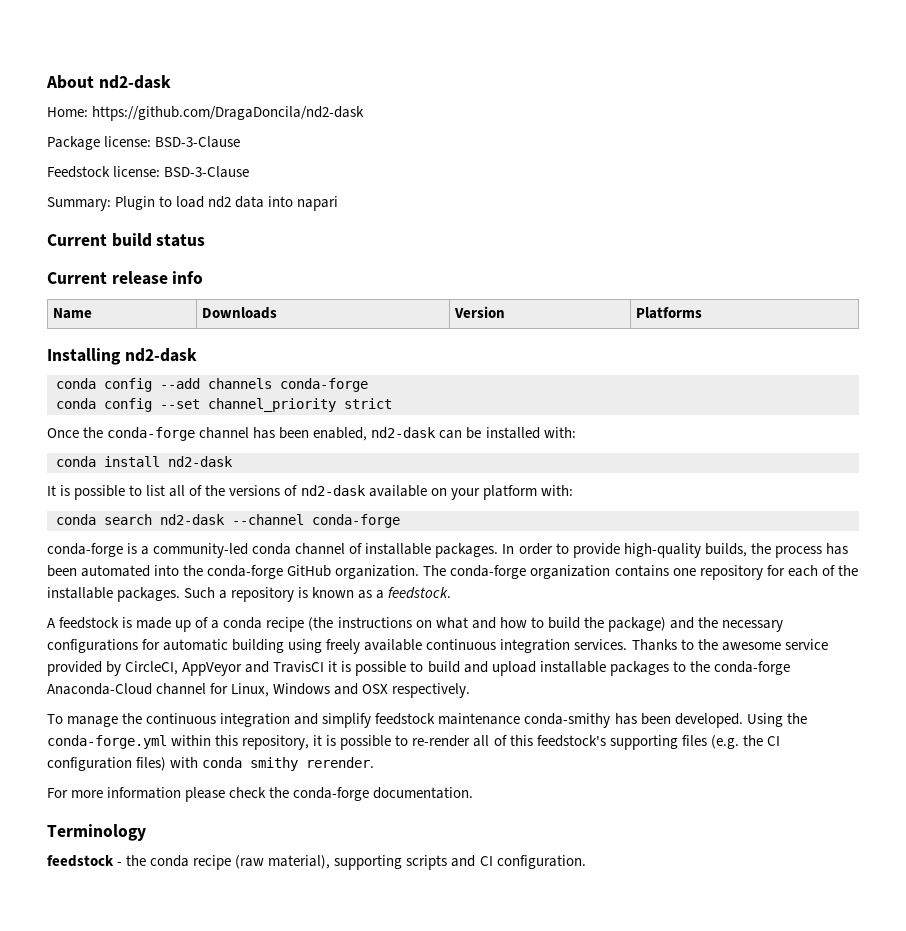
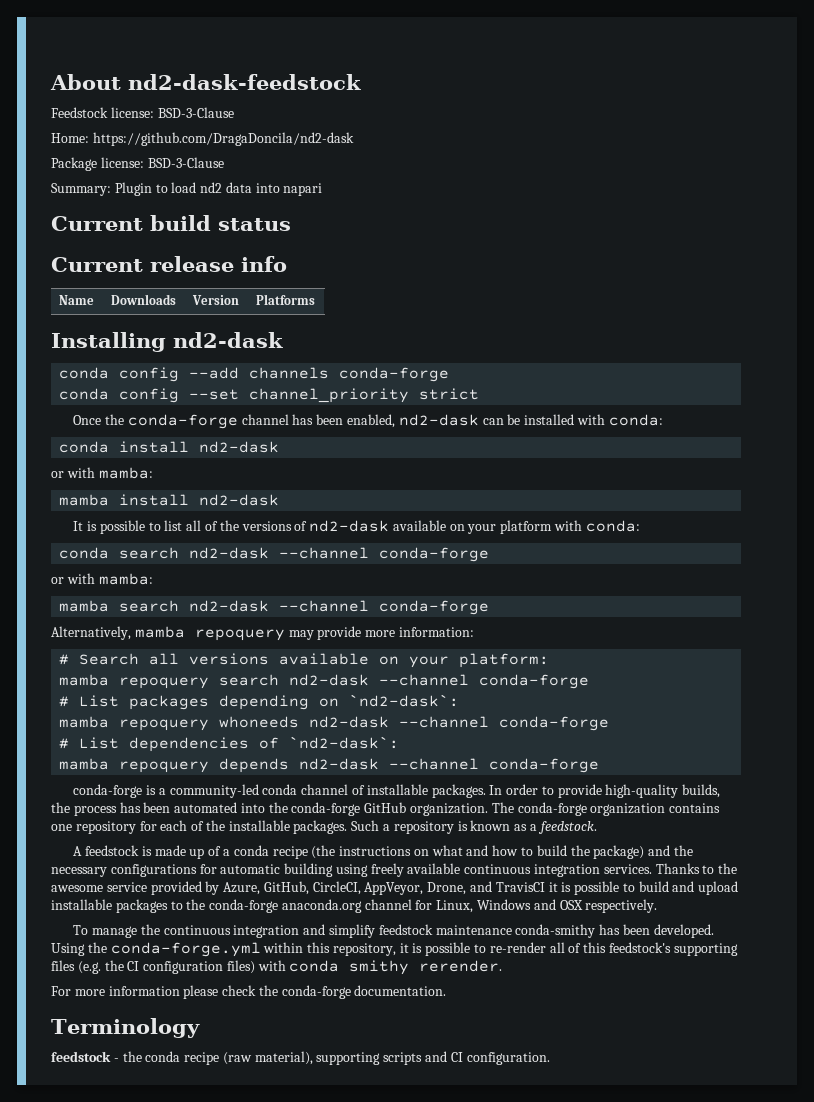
- About nd2-dask
+ About nd2-dask-feedstock
+ Feedstock license: BSD-3-Clause
- Feedstock license: BSD-3-Clause
- Once the conda-forge channel has been enabled, nd2-dask can be installed with:
+ Once the conda-forge channel has been enabled, nd2-dask can be installed with conda:
  conda install nd2-dask
+ or with mamba:
+ mamba install nd2-dask
- It is possible to list all of the versions of nd2-dask available on your platform with:
+ It is possible to list all of the versions of nd2-dask available on your platform with conda:
  conda search nd2-dask --channel conda-forge
+ or with mamba:
+ mamba search nd2-dask --channel conda-forge
+ Alternatively, mamba repoquery may provide more information:
+ # Search all versions available on your platform:
+ mamba repoquery search nd2-dask --channel conda-forge
+ # List packages depending on `nd2-dask`:
+ mamba repoquery whoneeds nd2-dask --channel conda-forge
+ # List dependencies of `nd2-dask`:
+ mamba repoquery depends nd2-dask --channel conda-forge
- Thanks to the awesome service provided by CircleCI, AppVeyor and TravisCI it is possible to build and upload installable packages to the conda-forge Anaconda-Cloud channel for Linux, Windows and OSX respectively.
+ Thanks to the awesome service provided by Azure, GitHub, CircleCI, AppVeyor, Drone, and TravisCI it is possible to build and upload installable packages to the conda-forge anaconda.org channel for Linux, Windows and OSX respectively.

